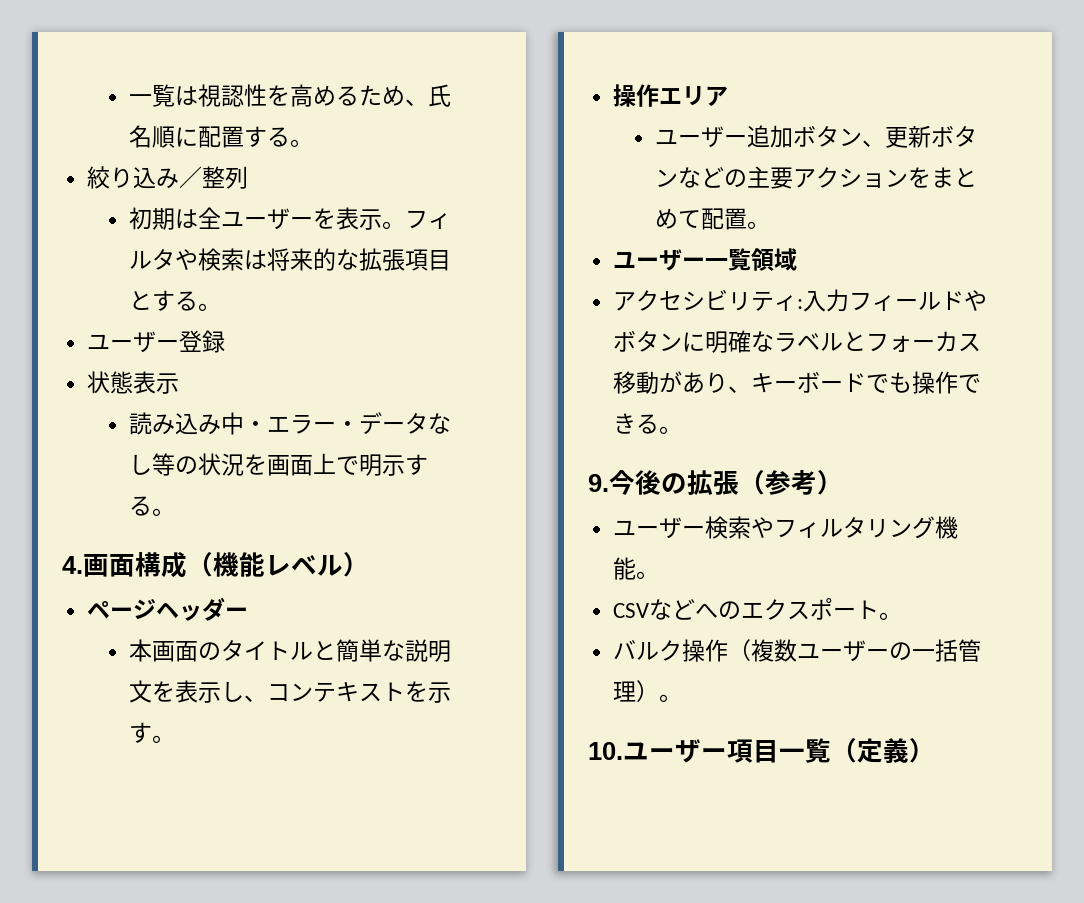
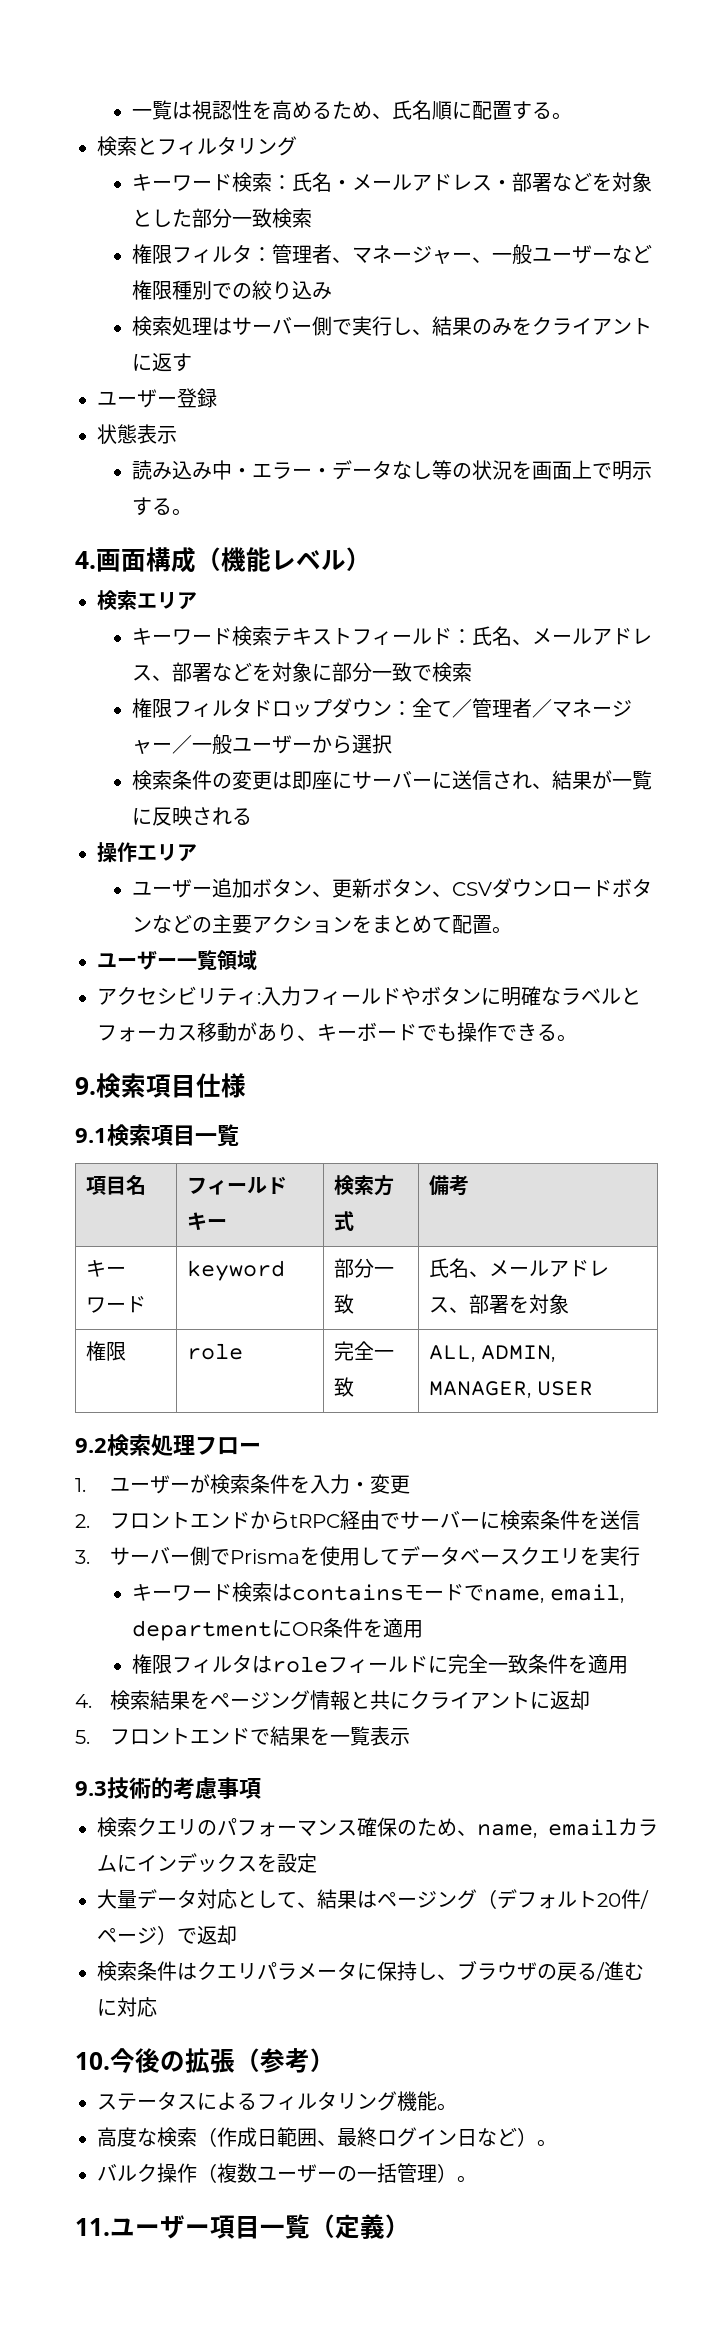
- 絞り込み／整列
- 初期は全ユーザーを表示。フィルタや検索は将来的な拡張項目とする。
+ 検索とフィルタリング
+ キーワード検索：氏名・メールアドレス・部署などを対象とした部分一致検索
+ 権限フィルタ：管理者、マネージャー、一般ユーザーなど権限種別での絞り込み
+ 検索処理はサーバー側で実行し、結果のみをクライアントに返す
- ページヘッダー
- 本画面のタイトルと簡単な説明文を表示し、コンテキストを示す。
+ 検索エリア
+ キーワード検索テキストフィールド：氏名、メールアドレス、部署などを対象に部分一致で検索
+ 権限フィルタドロップダウン：全て／管理者／マネージャー／一般ユーザーから選択
+ 検索条件の変更は即座にサーバーに送信され、結果が一覧に反映される
- ユーザー追加ボタン、更新ボタンなどの主要アクションをまとめて配置。
+ ユーザー追加ボタン、更新ボタン、CSVダウンロードボタンなどの主要アクションをまとめて配置。
- 9.今後の拡張（参考）
+ 9.検索項目仕様
+ 9.1検索項目一覧
+ 項目名 | フィールドキー | 検索方式 | 備考
+ キーワード | keyword | 部分一致 | 氏名、メールアドレス、部署を対象
+ 権限 | role | 完全一致 | ALL, ADMIN, MANAGER, USER
+ 9.2検索処理フロー
+ 1.ユーザーが検索条件を入力・変更
+ 2.フロントエンドからtRPC経由でサーバーに検索条件を送信
+ 3.サーバー側でPrismaを使用してデータベースクエリを実行
+ キーワード検索はcontainsモードでname, email, departmentにOR条件を適用
+ 権限フィルタはroleフィールドに完全一致条件を適用
+ 4.検索結果をページング情報と共にクライアントに返却
+ 5.フロントエンドで結果を一覧表示
+ 9.3技術的考慮事項
+ 検索クエリのパフォーマンス確保のため、name, emailカラムにインデックスを設定
+ 大量データ対応として、結果はページング（デフォルト20件/ページ）で返却
+ 検索条件はクエリパラメータに保持し、ブラウザの戻る/進むに対応
+ 10.今後の拡張（参考）
- ユーザー検索やフィルタリング機能。
+ ステータスによるフィルタリング機能。
- CSVなどへのエクスポート。
+ 高度な検索（作成日範囲、最終ログイン日など）。
- 10.ユーザー項目一覧（定義）
+ 11.ユーザー項目一覧（定義）

